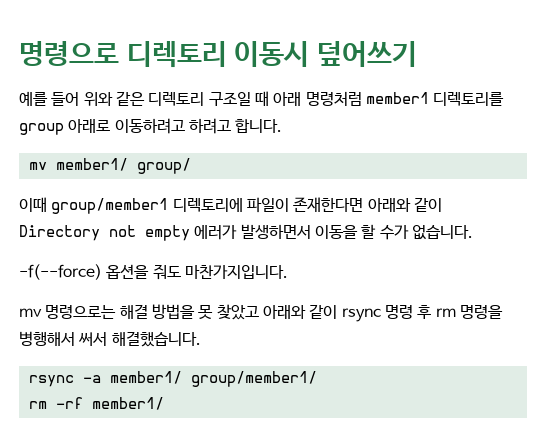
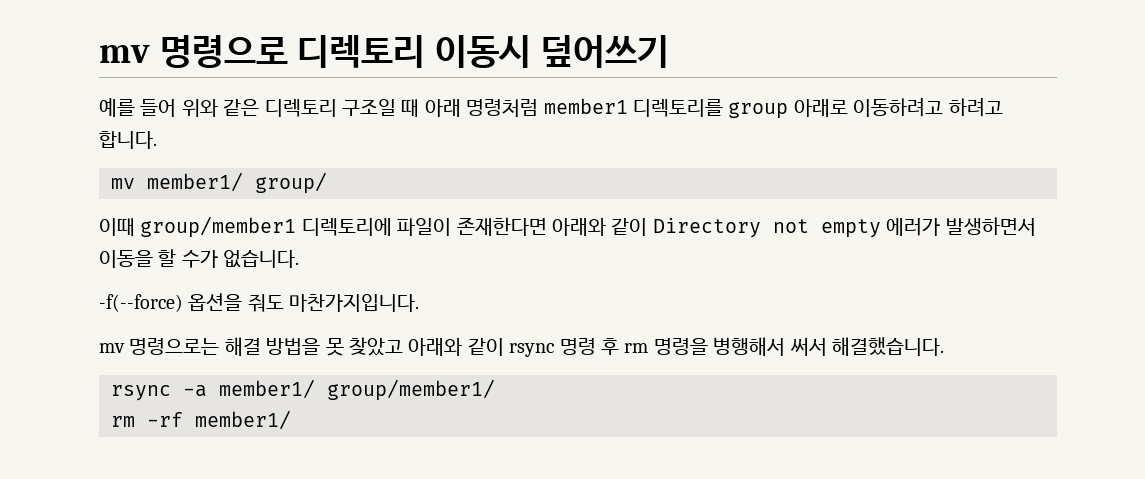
- 명령으로 디렉토리 이동시 덮어쓰기
+ mv 명령으로 디렉토리 이동시 덮어쓰기

